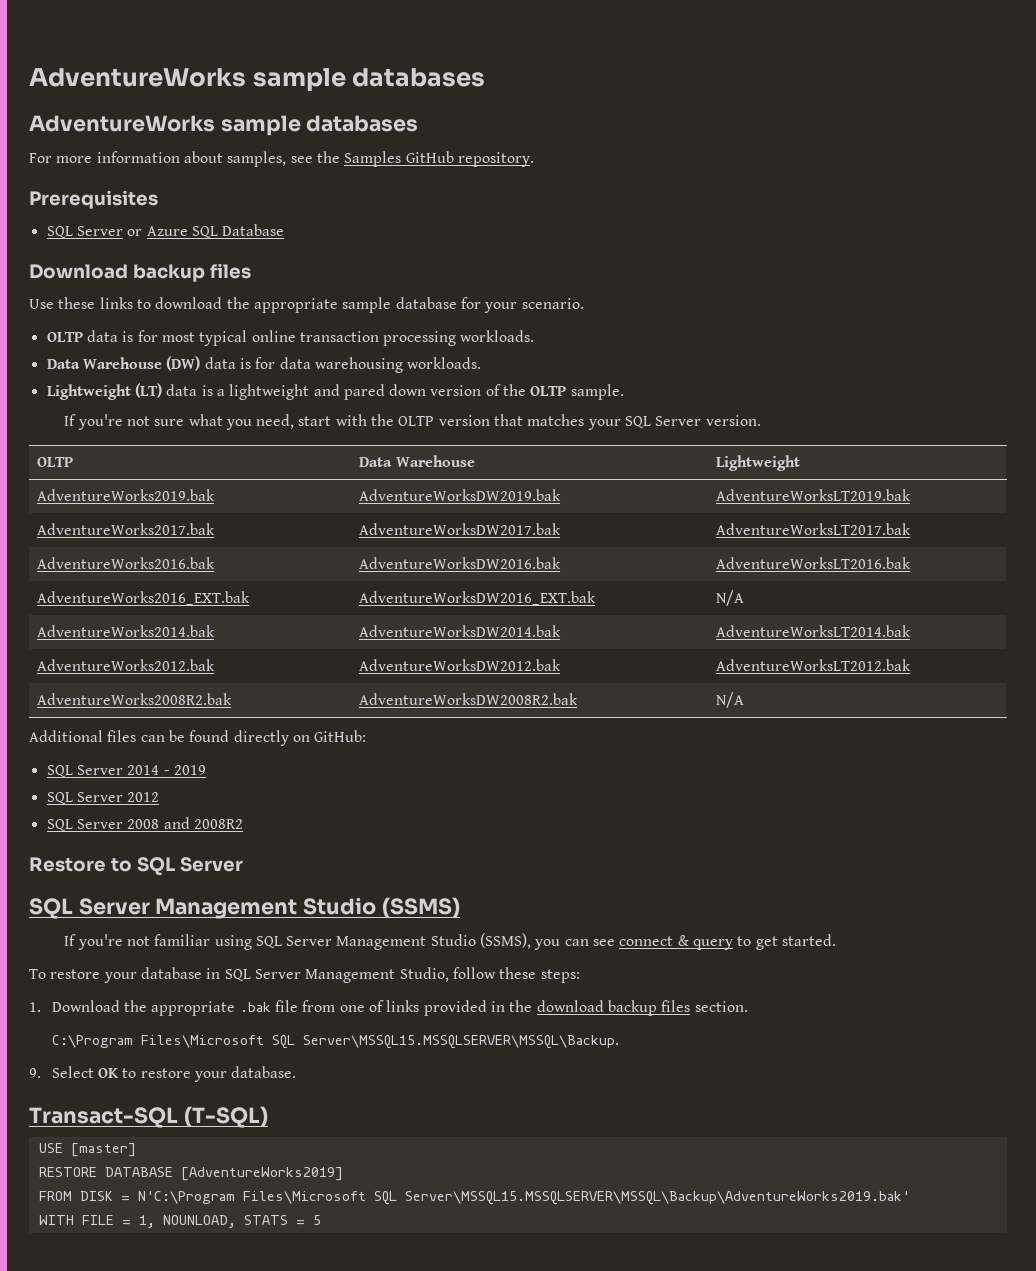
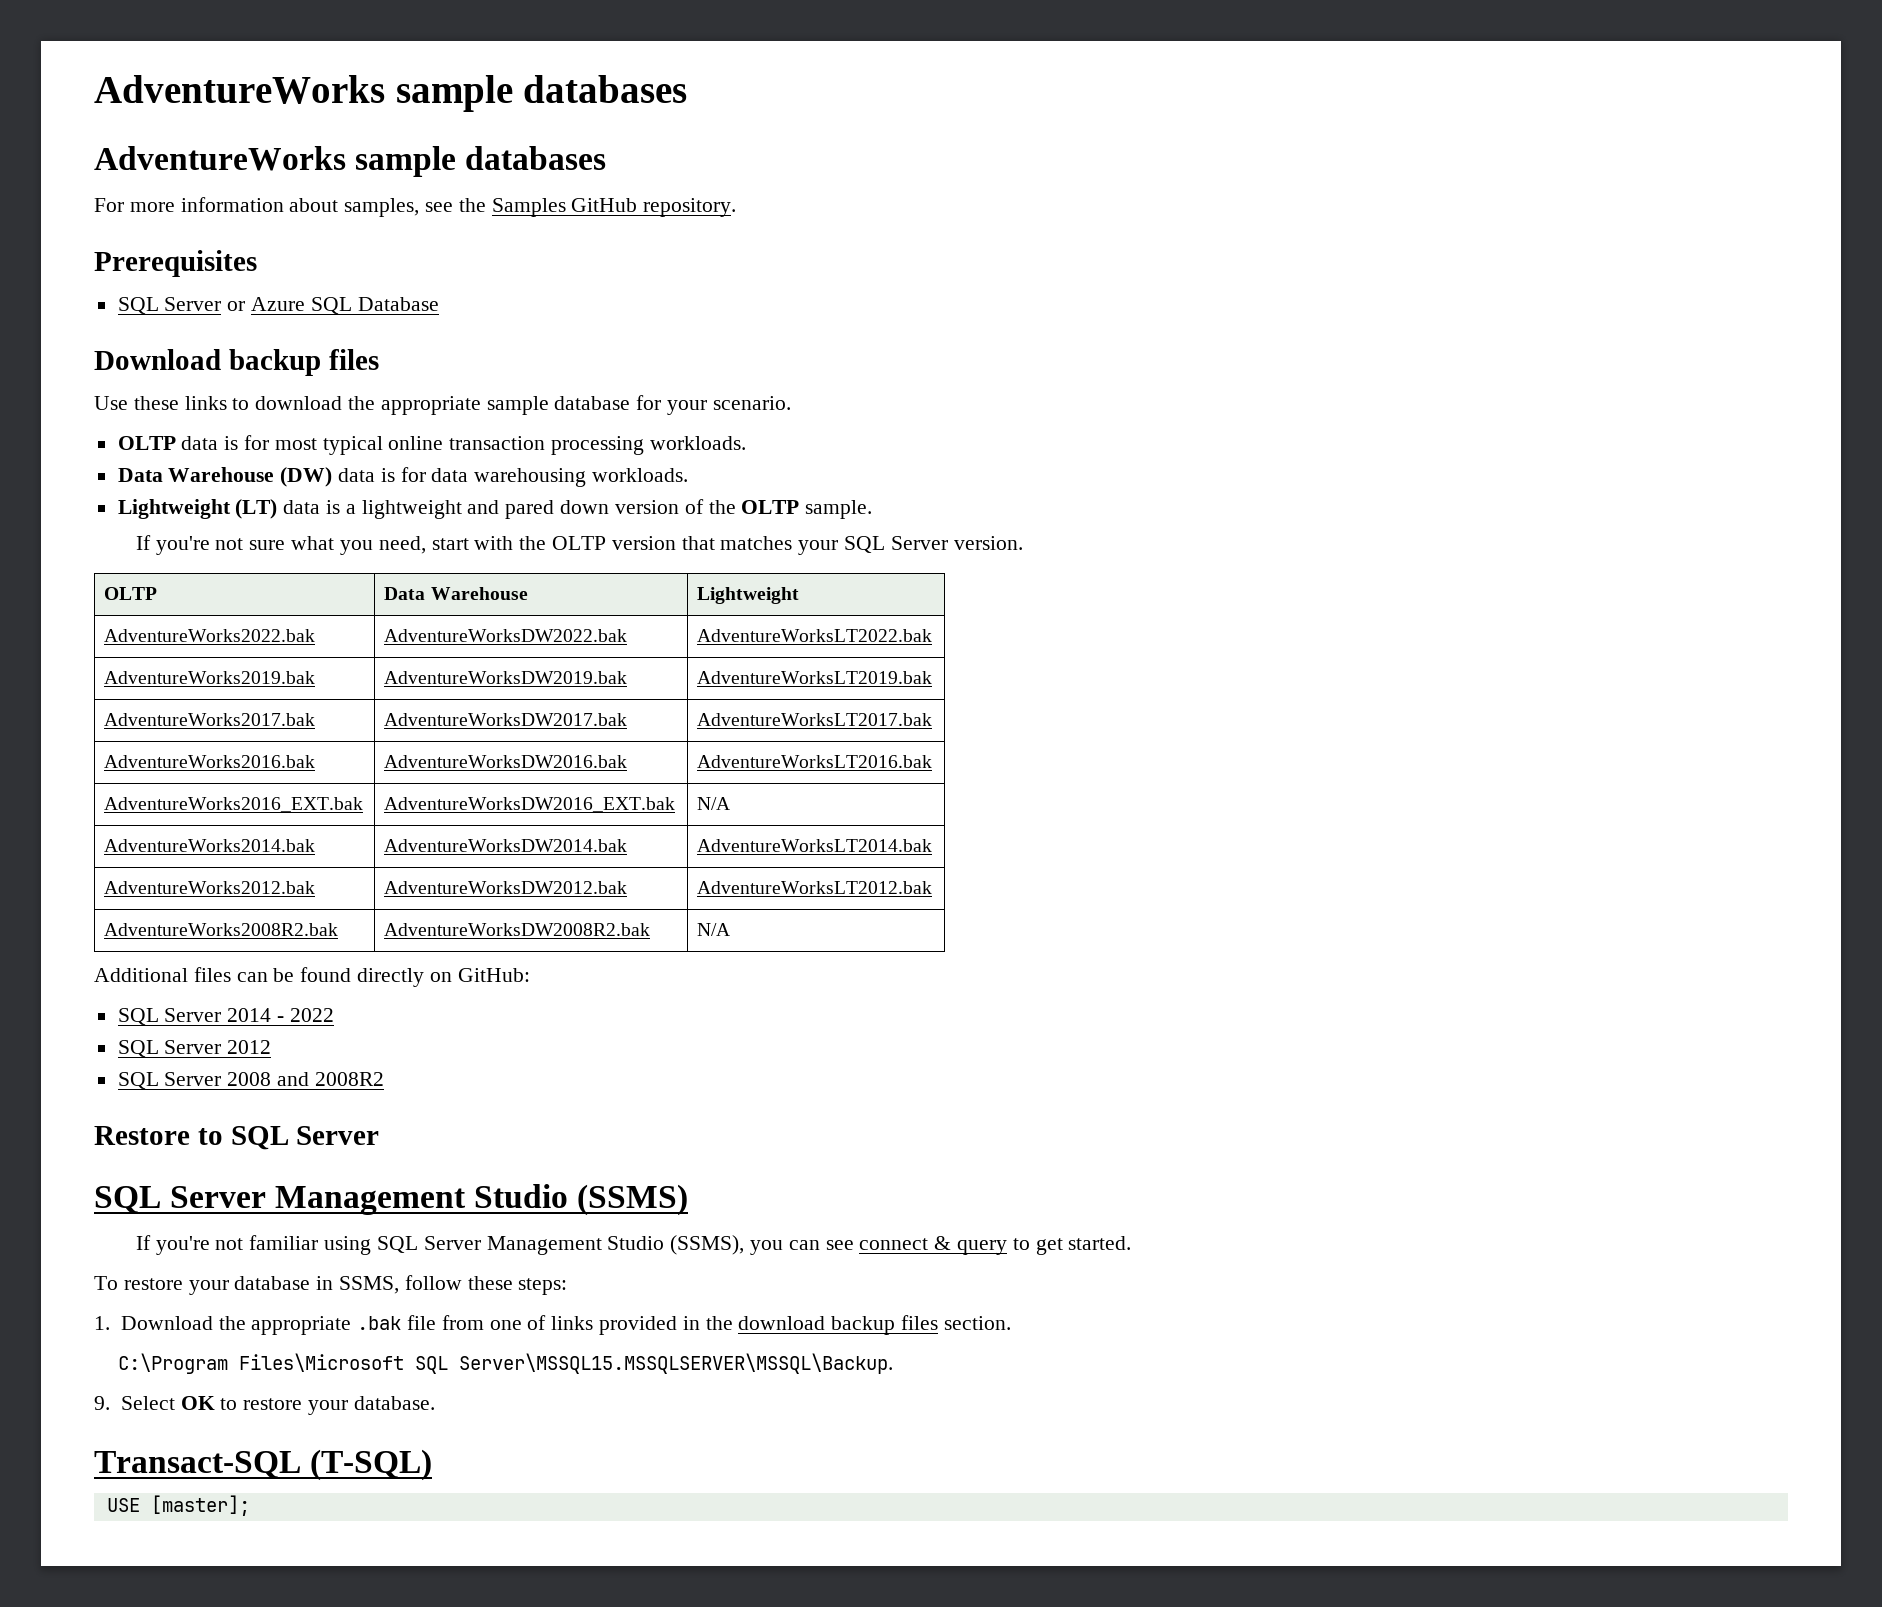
+ AdventureWorks2022.bak | AdventureWorksDW2022.bak | AdventureWorksLT2022.bak
- SQL Server 2014 - 2019
+ SQL Server 2014 - 2022
- To restore your database in SQL Server Management Studio, follow these steps:
+ To restore your database in SSMS, follow these steps:
- USE [master]
- RESTORE DATABASE [AdventureWorks2019]
- FROM DISK = N'C:\Program Files\Microsoft SQL Server\MSSQL15.MSSQLSERVER\MSSQL\Backup\AdventureWorks2019.bak'
- WITH FILE = 1, NOUNLOAD, STATS = 5
+ USE [master];

